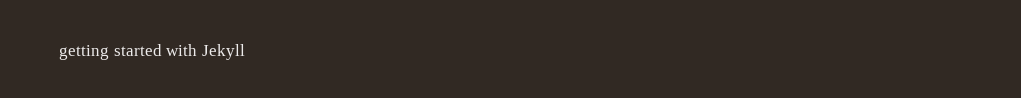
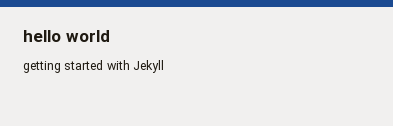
+ hello world

